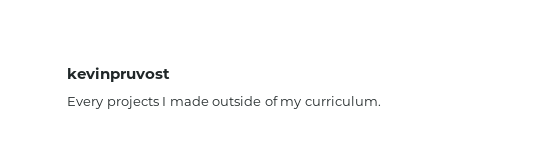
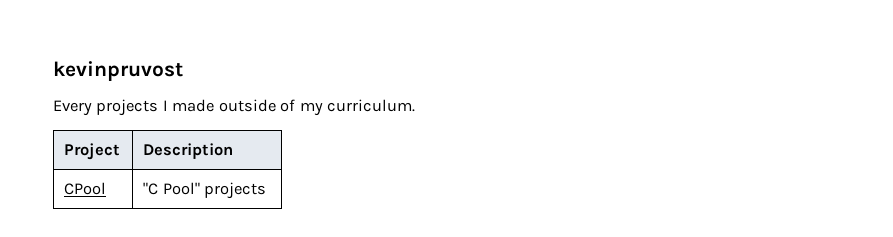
+ Project | Description
+ CPool | "C Pool" projects

